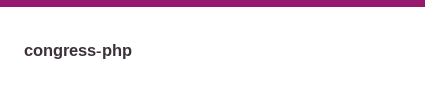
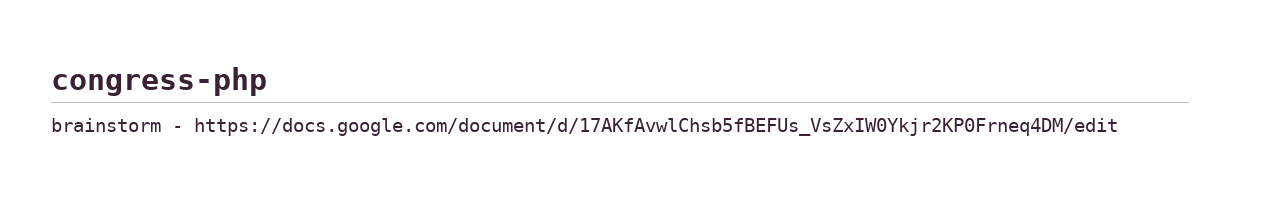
+ brainstorm - https://docs.google.com/document/d/17AKfAvwlChsb5fBEFUs_VsZxIW0Ykjr2KP0Frneq4DM/edit

